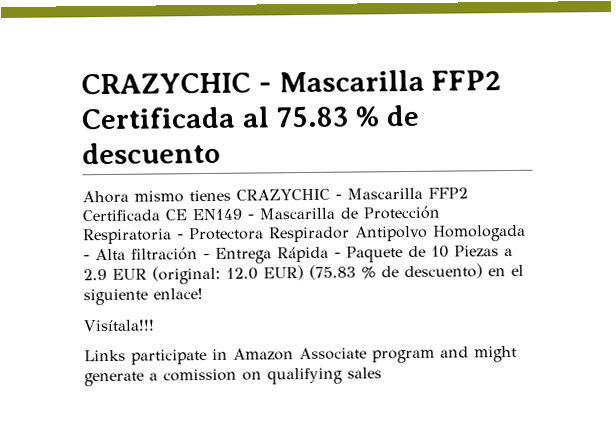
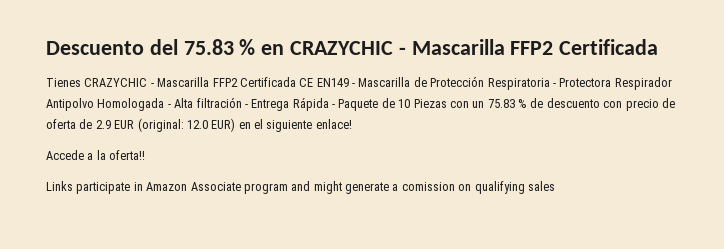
- CRAZYCHIC - Mascarilla FFP2 Certificada al 75.83 % de descuento
- Ahora mismo tienes CRAZYCHIC - Mascarilla FFP2 Certificada CE EN149 - Mascarilla de Protección Respiratoria - Protectora Respirador Antipolvo Homologada - Alta filtración - Entrega Rápida - Paquete de 10 Piezas a 2.9 EUR (original: 12.0 EUR) (75.83 % de descuento) en el siguiente enlace!
+ Descuento del 75.83 % en CRAZYCHIC - Mascarilla FFP2 Certificada
+ Tienes CRAZYCHIC - Mascarilla FFP2 Certificada CE EN149 - Mascarilla de Protección Respiratoria - Protectora Respirador Antipolvo Homologada - Alta filtración - Entrega Rápida - Paquete de 10 Piezas con un 75.83 % de descuento con precio de oferta de 2.9 EUR (original: 12.0 EUR) en el siguiente enlace!
- Visítala!!!
+ Accede a la oferta!!

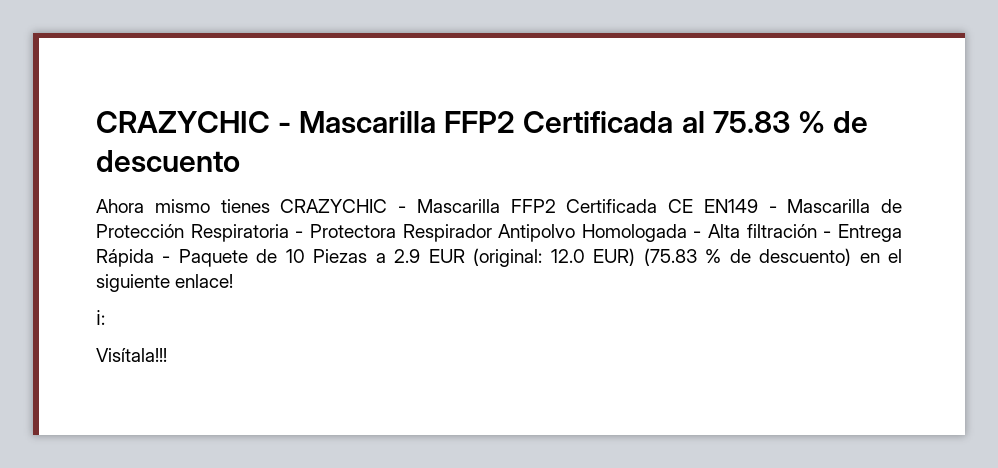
- Descuento del 75.83 % en CRAZYCHIC - Mascarilla FFP2 Certificada
- Tienes CRAZYCHIC - Mascarilla FFP2 Certificada CE EN149 - Mascarilla de Protección Respiratoria - Protectora Respirador Antipolvo Homologada - Alta filtración - Entrega Rápida - Paquete de 10 Piezas con un 75.83 % de descuento con precio de oferta de 2.9 EUR (original: 12.0 EUR) en el siguiente enlace!
+ CRAZYCHIC - Mascarilla FFP2 Certificada al 75.83 % de descuento
+ Ahora mismo tienes CRAZYCHIC - Mascarilla FFP2 Certificada CE EN149 - Mascarilla de Protección Respiratoria - Protectora Respirador Antipolvo Homologada - Alta filtración - Entrega Rápida - Paquete de 10 Piezas a 2.9 EUR (original: 12.0 EUR) (75.83 % de descuento) en el siguiente enlace!
- Accede a la oferta!!
- Links participate in Amazon Associate program and might generate a comission on qualifying sales
+ ℹ:
+ Visítala!!!

